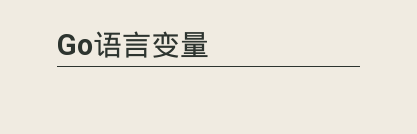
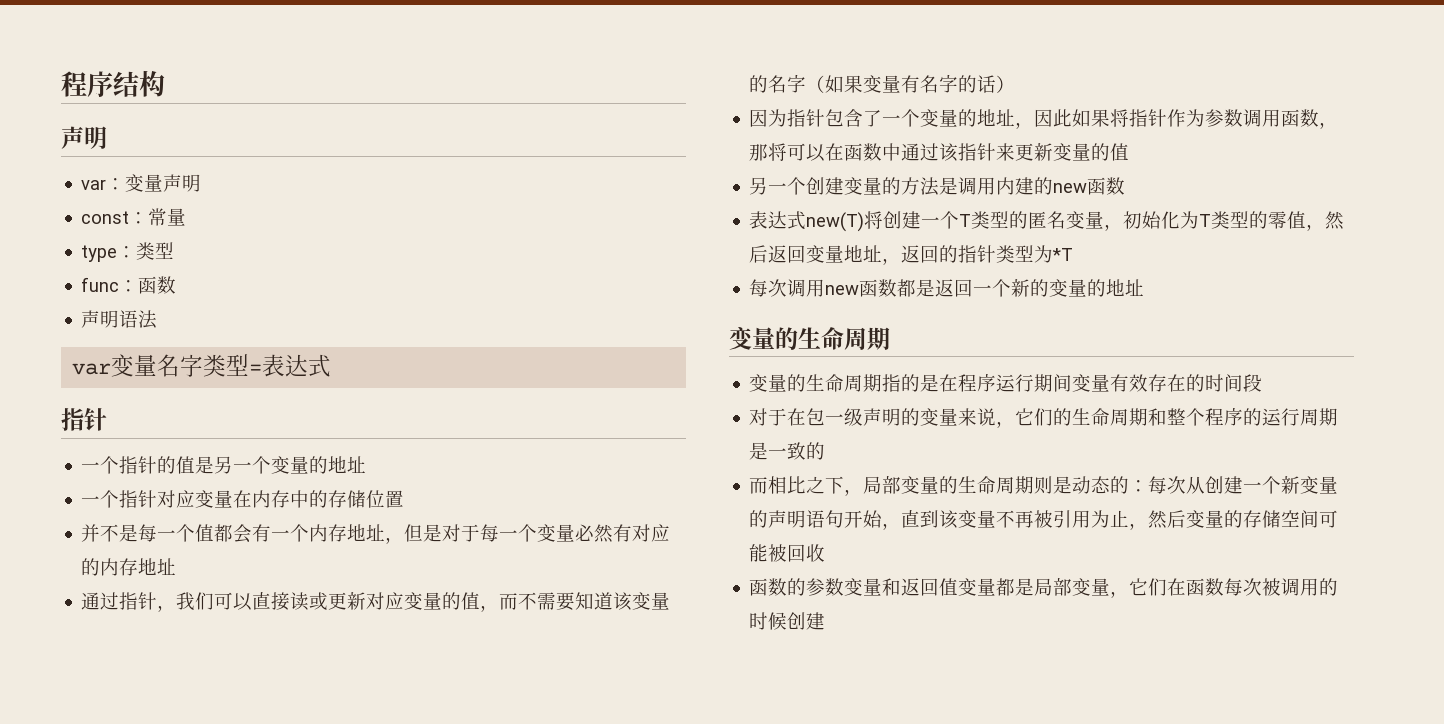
- Go语言变量
+ 程序结构
+ 声明
+ var：变量声明
+ const：常量
+ type：类型
+ func：函数
+ 声明语法
+ var变量名字类型=表达式
+ 指针
+ 一个指针的值是另一个变量的地址
+ 一个指针对应变量在内存中的存储位置
+ 并不是每一个值都会有一个内存地址，但是对于每一个变量必然有对应的内存地址
+ 通过指针，我们可以直接读或更新对应变量的值，而不需要知道该变量的名字（如果变量有名字的话）
+ 因为指针包含了一个变量的地址，因此如果将指针作为参数调用函数，那将可以在函数中通过该指针来更新变量的值
+ 另一个创建变量的方法是调用内建的new函数
+ 表达式new(T)将创建一个T类型的匿名变量，初始化为T类型的零值，然后返回变量地址，返回的指针类型为*T
+ 每次调用new函数都是返回一个新的变量的地址
+ 变量的生命周期
+ 变量的生命周期指的是在程序运行期间变量有效存在的时间段
+ 对于在包一级声明的变量来说，它们的生命周期和整个程序的运行周期是一致的
+ 而相比之下，局部变量的生命周期则是动态的：每次从创建一个新变量的声明语句开始，直到该变量不再被引用为止，然后变量的存储空间可能被回收
+ 函数的参数变量和返回值变量都是局部变量，它们在函数每次被调用的时候创建

